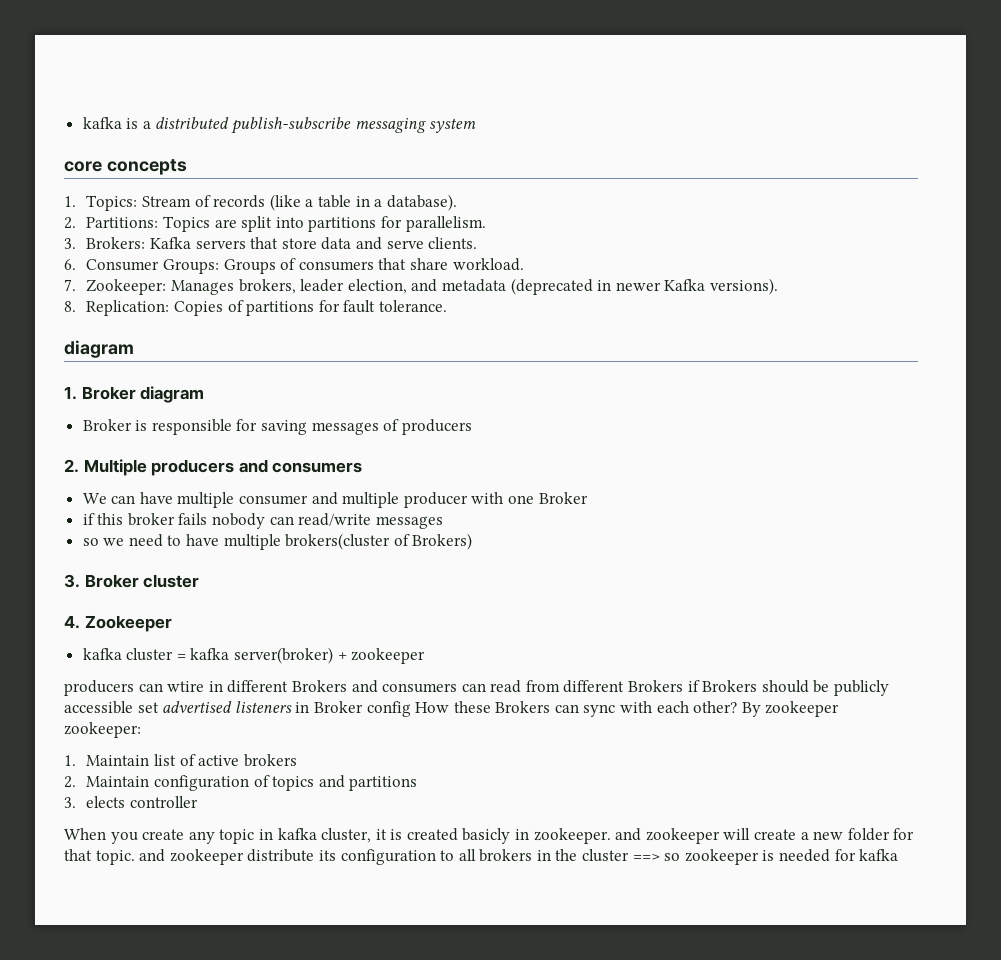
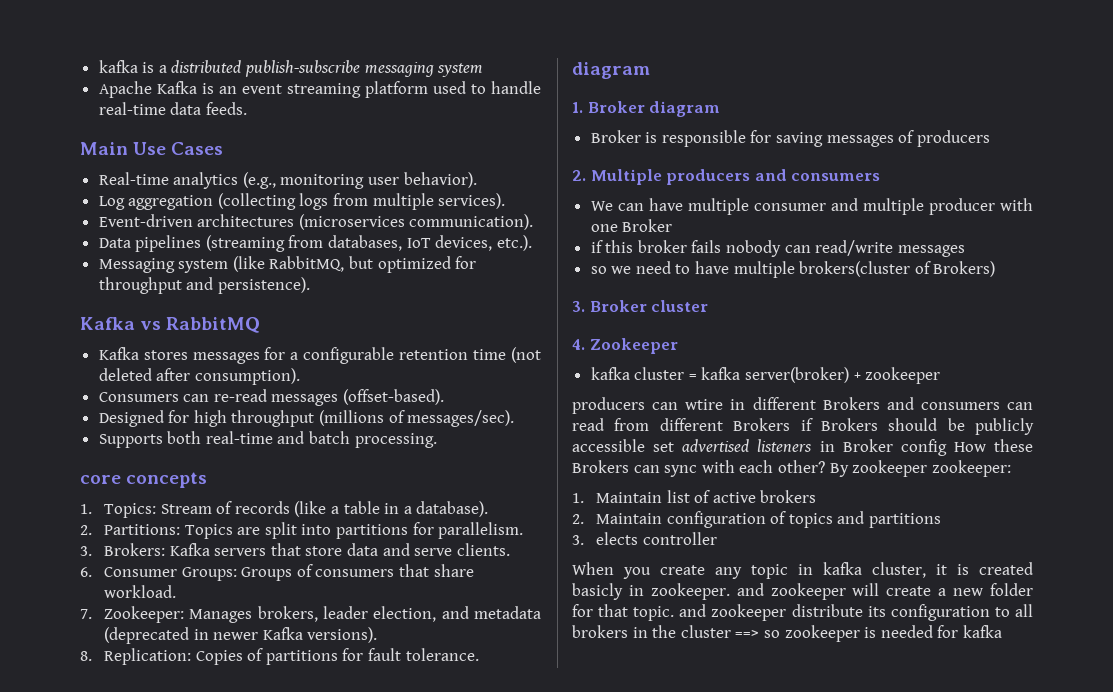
+ Apache Kafka is an event streaming platform used to handle real-time data feeds.
+ Main Use Cases
+ Real-time analytics (e.g., monitoring user behavior).
+ Log aggregation (collecting logs from multiple services).
+ Event-driven architectures (microservices communication).
+ Data pipelines (streaming from databases, IoT devices, etc.).
+ Messaging system (like RabbitMQ, but optimized for throughput and persistence).
+ Kafka vs RabbitMQ
+ Kafka stores messages for a configurable retention time (not deleted after consumption).
+ Consumers can re-read messages (offset-based).
+ Designed for high throughput (millions of messages/sec).
+ Supports both real-time and batch processing.

